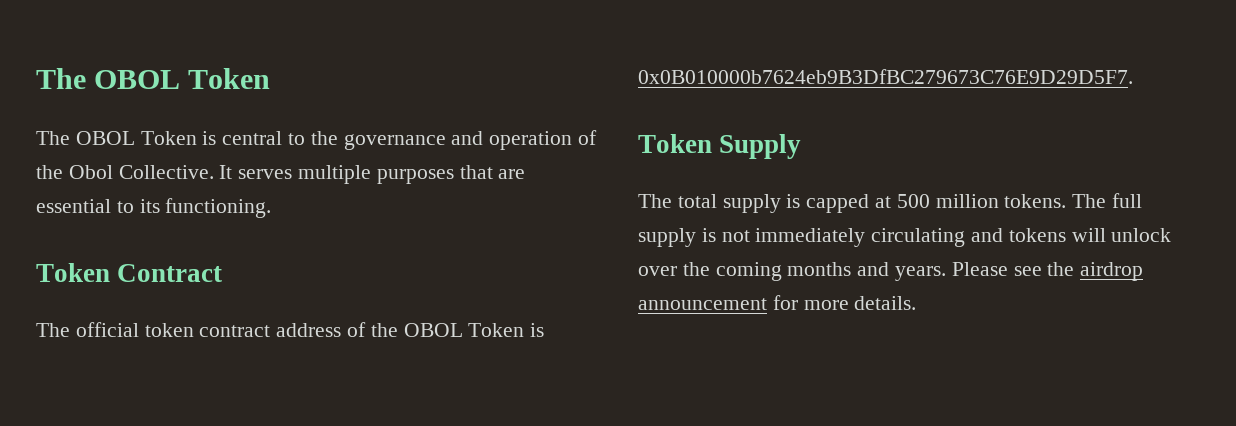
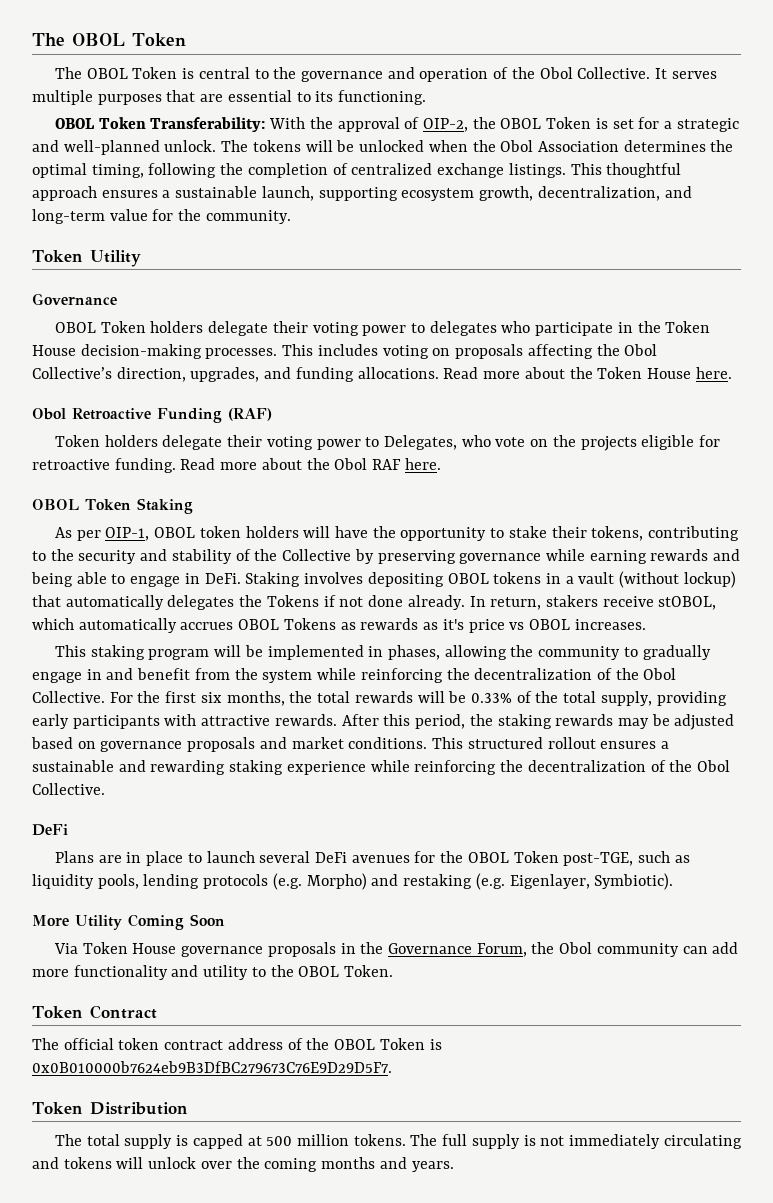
+ OBOL Token Transferability: With the approval of OIP-2, the OBOL Token is set for a strategic and well-planned unlock. The tokens will be unlocked when the Obol Association determines the optimal timing, following the completion of centralized exchange listings. This thoughtful approach ensures a sustainable launch, supporting ecosystem growth, decentralization, and long-term value for the community.
+ Token Utility
+ Governance
+ OBOL Token holders delegate their voting power to delegates who participate in the Token House decision-making processes. This includes voting on proposals affecting the Obol Collective’s direction, upgrades, and funding allocations. Read more about the Token House here.
+ Obol Retroactive Funding (RAF)
+ Token holders delegate their voting power to Delegates, who vote on the projects eligible for retroactive funding. Read more about the Obol RAF here.
+ OBOL Token Staking
+ As per OIP-1, OBOL token holders will have the opportunity to stake their tokens, contributing to the security and stability of the Collective by preserving governance while earning rewards and being able to engage in DeFi. Staking involves depositing OBOL tokens in a vault (without lockup) that automatically delegates the Tokens if not done already. In return, stakers receive stOBOL, which automatically accrues OBOL Tokens as rewards as it's price vs OBOL increases.
+ This staking program will be implemented in phases, allowing the community to gradually engage in and benefit from the system while reinforcing the decentralization of the Obol Collective. For the first six months, the total rewards will be 0.33% of the total supply, providing early participants with attractive rewards. After this period, the staking rewards may be adjusted based on governance proposals and market conditions. This structured rollout ensures a sustainable and rewarding staking experience while reinforcing the decentralization of the Obol Collective.
+ DeFi
+ Plans are in place to launch several DeFi avenues for the OBOL Token post-TGE, such as liquidity pools, lending protocols (e.g. Morpho) and restaking (e.g. Eigenlayer, Symbiotic).
+ More Utility Coming Soon
+ Via Token House governance proposals in the Governance Forum, the Obol community can add more functionality and utility to the OBOL Token.
- Token Supply
+ Token Distribution
- Please see the airdrop announcement for more details.

